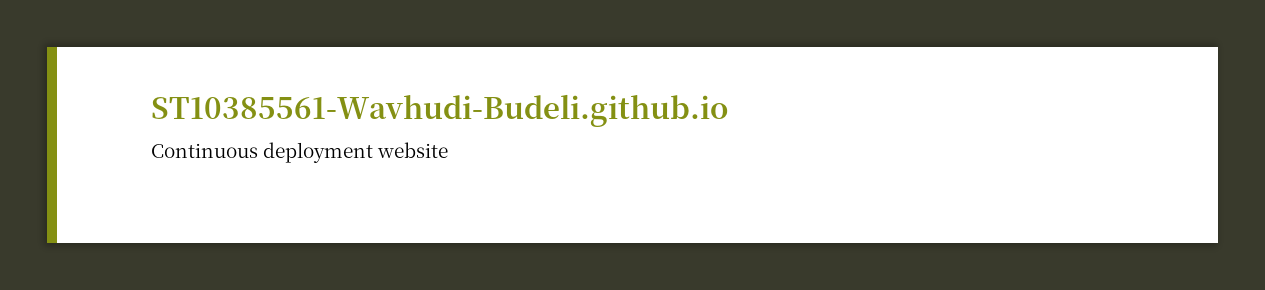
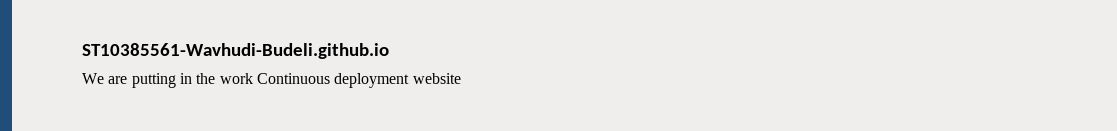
- Continuous deployment website
+ We are putting in the work Continuous deployment website

